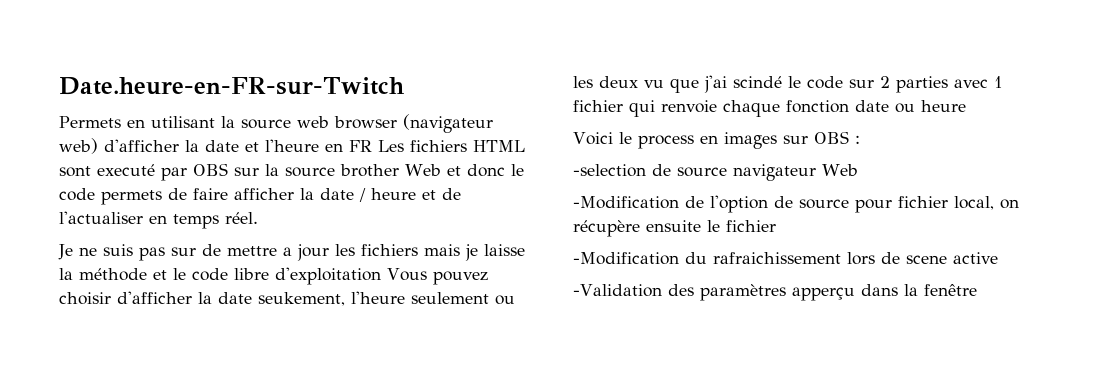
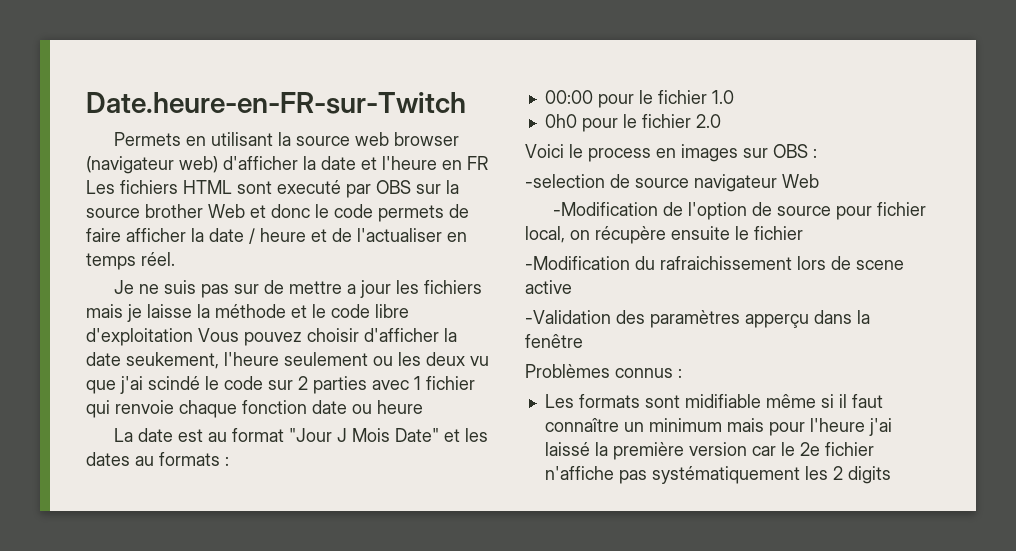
+ La date est au format "Jour J Mois Date" et les dates au formats :
+ 00:00 pour le fichier 1.0
+ 0h0 pour le fichier 2.0
+ Problèmes connus :
+ Les formats sont midifiable même si il faut connaître un minimum mais pour l'heure j'ai laissé la première version car le 2e fichier n'affiche pas systématiquement les 2 digits

